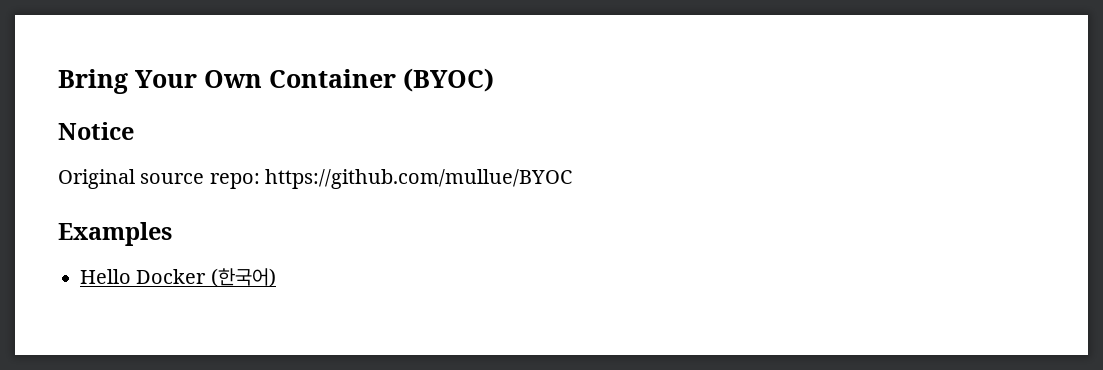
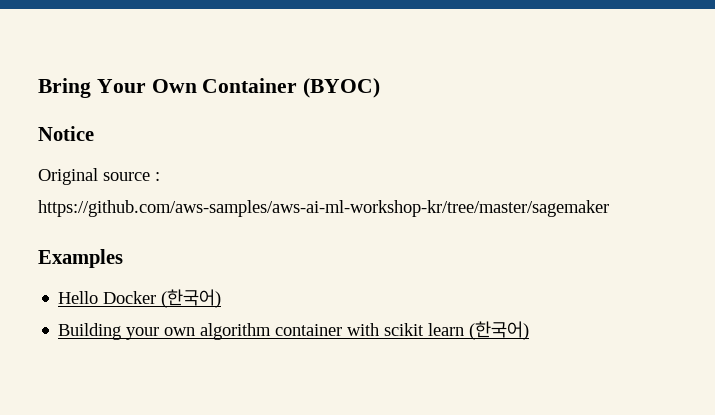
- Original source repo: https://github.com/mullue/BYOC
+ Original source : https://github.com/aws-samples/aws-ai-ml-workshop-kr/tree/master/sagemaker
+ Building your own algorithm container with scikit learn (한국어)

